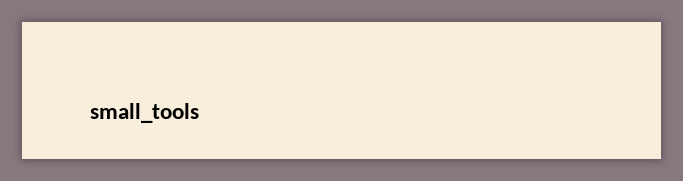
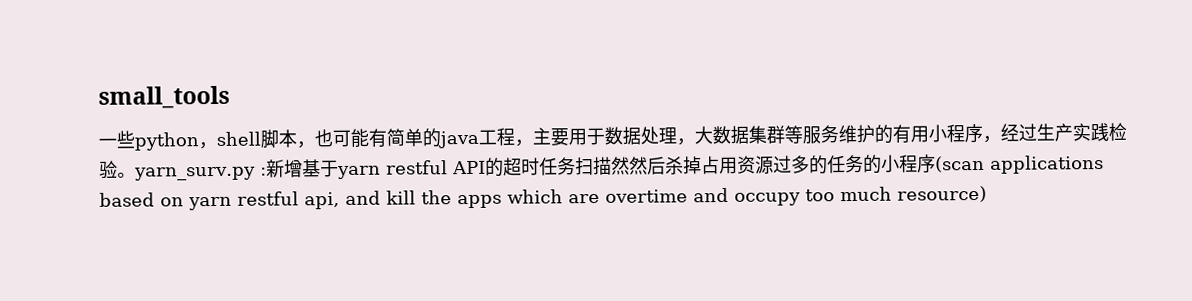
+ 一些python，shell脚本，也可能有简单的java工程，主要用于数据处理，大数据集群等服务维护的有用小程序，经过生产实践检验。yarn_surv.py :新增基于yarn restful API的超时任务扫描然然后杀掉占用资源过多的任务的小程序(scan applications based on yarn restful api, and kill the apps which are overtime and occupy too much resource)

